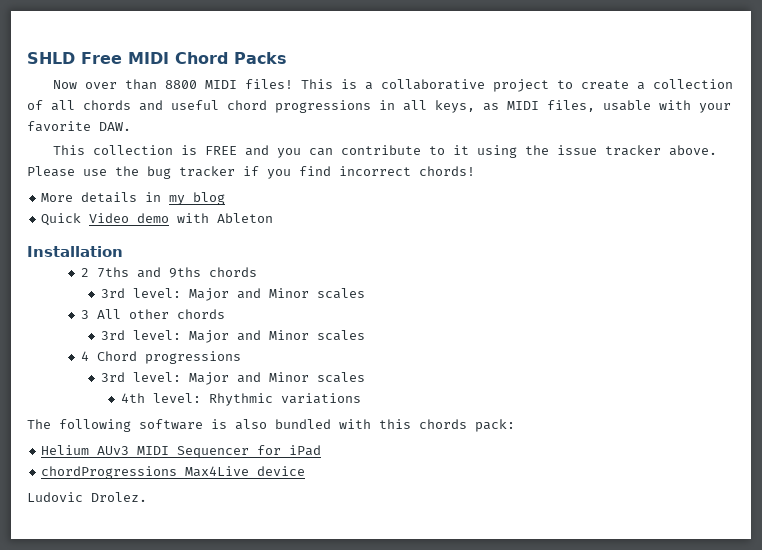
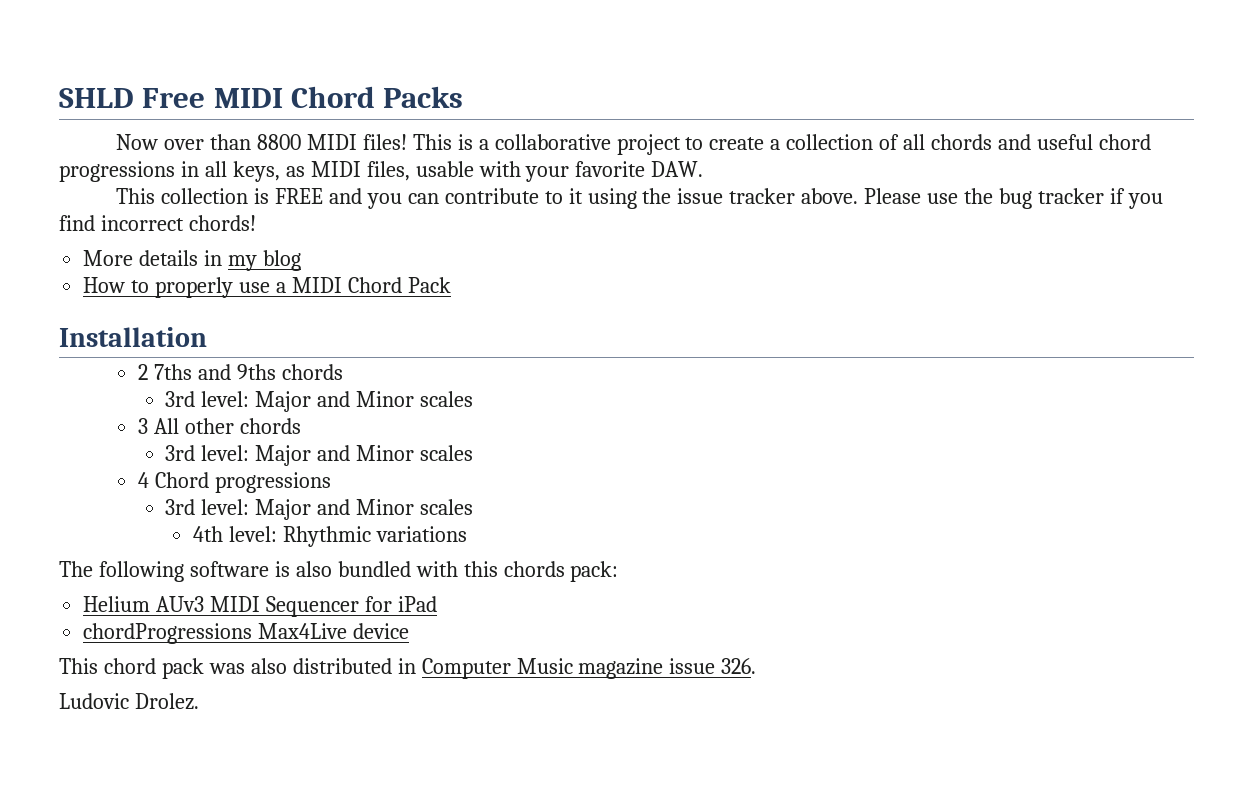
- Quick Video demo with Ableton
+ How to properly use a MIDI Chord Pack
+ This chord pack was also distributed in Computer Music magazine issue 326.

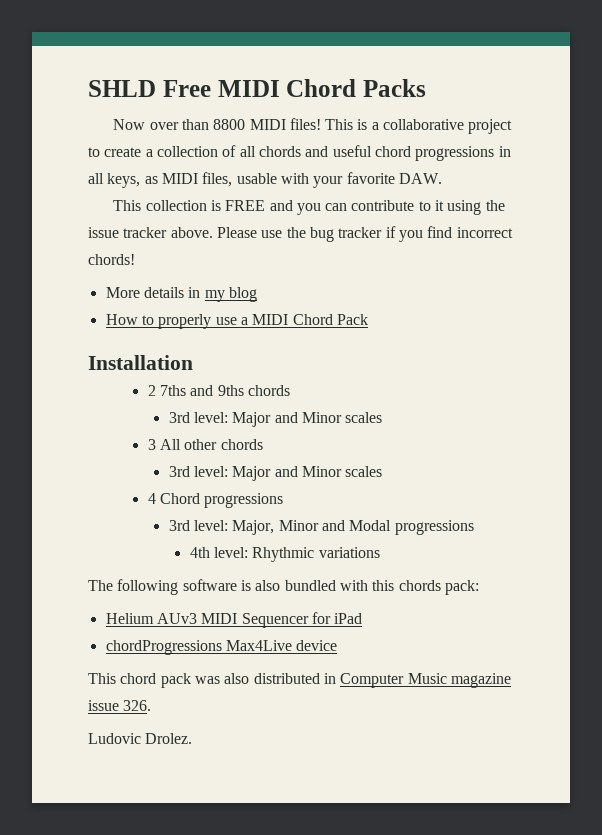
  4 Chord progressions
- 3rd level: Major and Minor scales
+ 3rd level: Major, Minor and Modal progressions

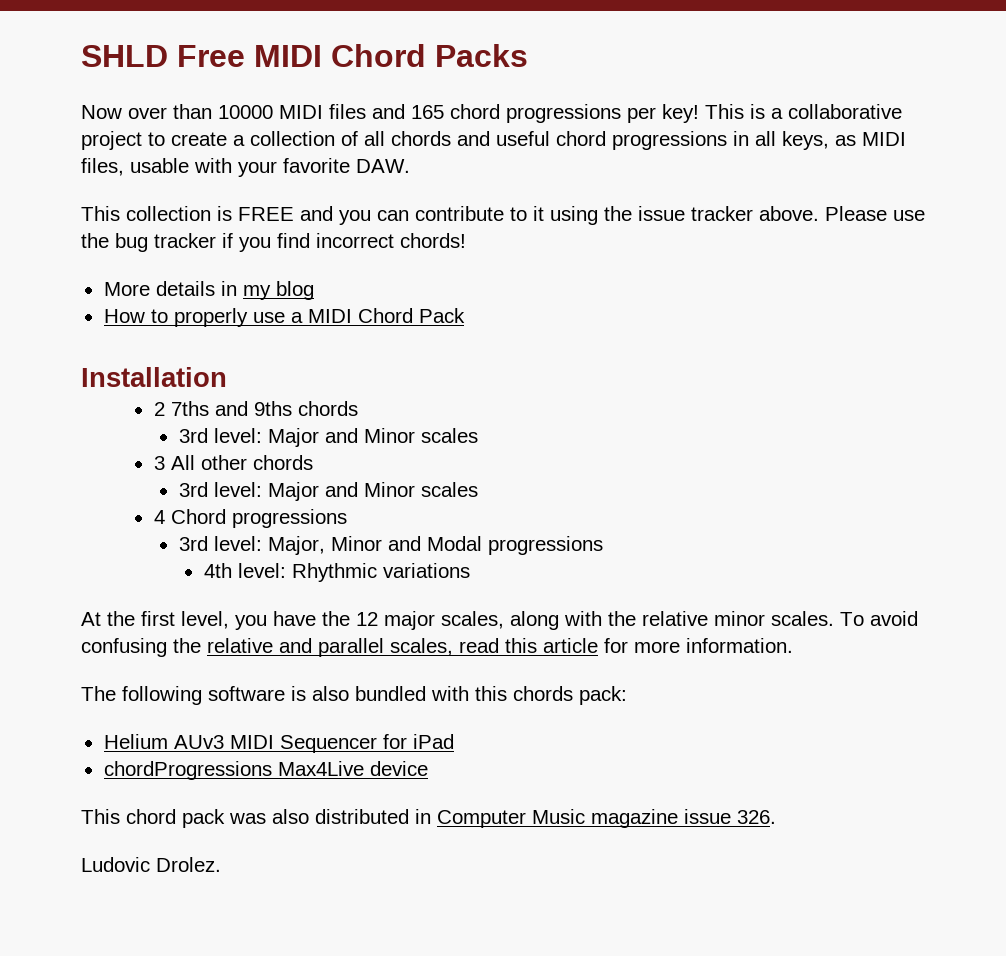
- Now over than 8800 MIDI files!
+ Now over than 10000 MIDI files and 165 chord progressions per key!
+ At the first level, you have the 12 major scales, along with the relative minor scales. To avoid confusing the relative and parallel scales, read this article for more information.

